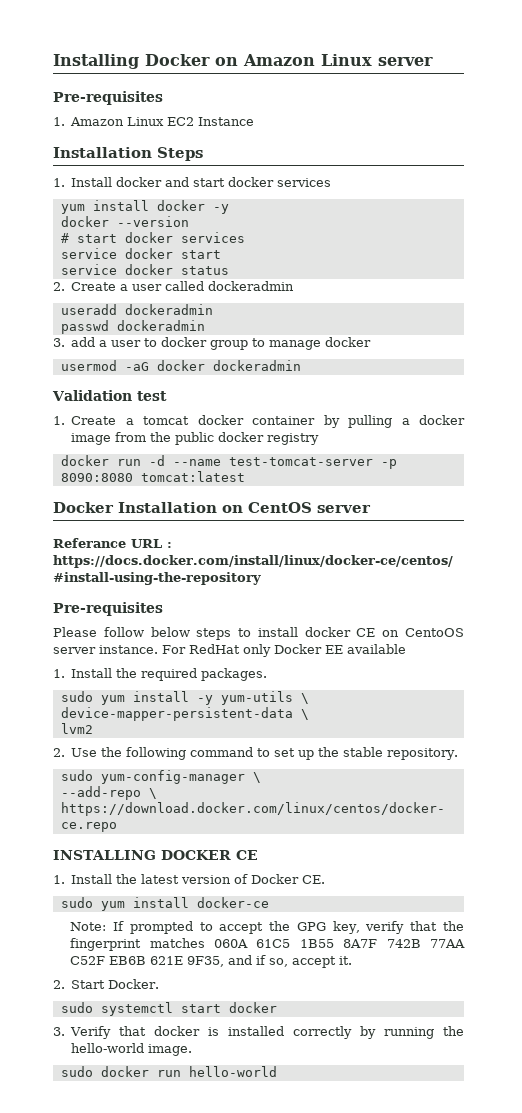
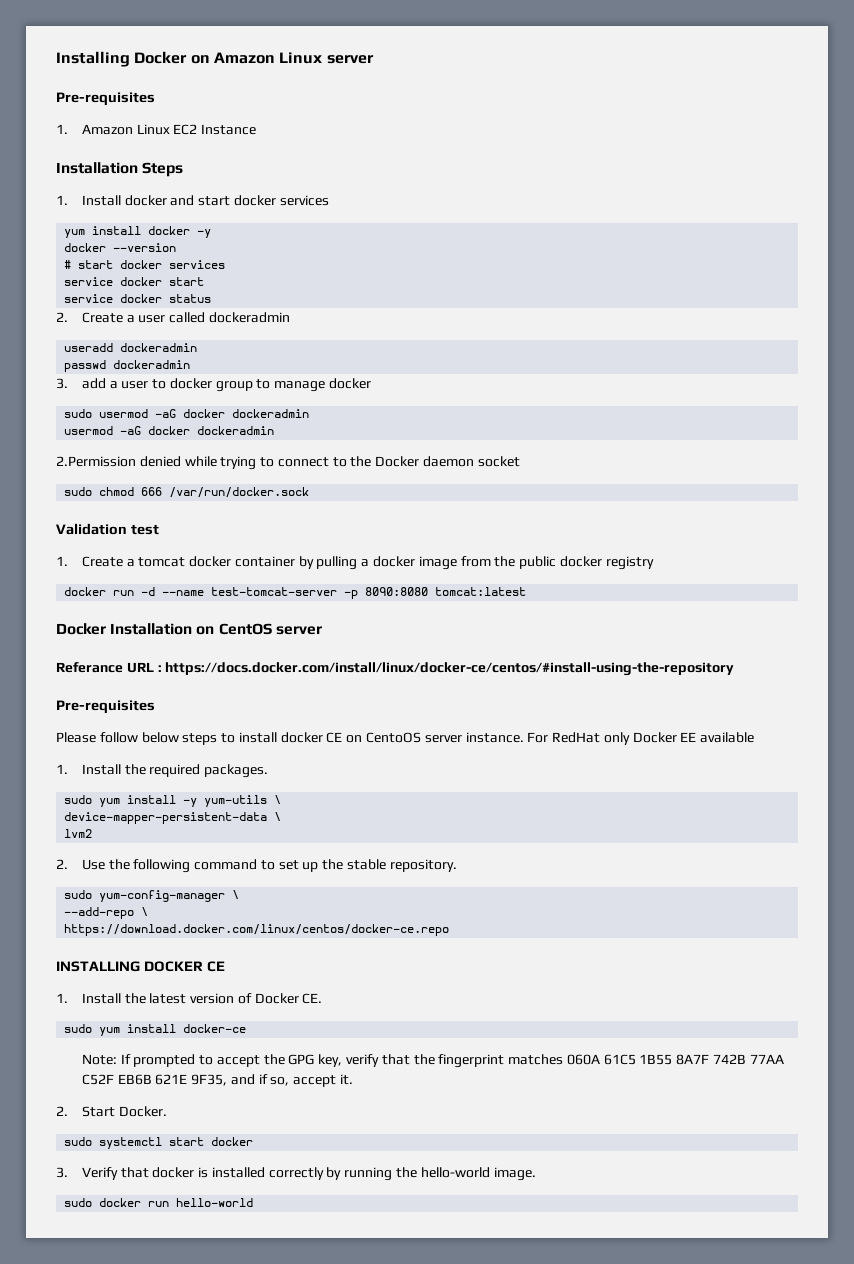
+ sudo usermod -aG docker dockeradmin
  usermod -aG docker dockeradmin
+ 2.Permission denied while trying to connect to the Docker daemon socket
+ sudo chmod 666 /var/run/docker.sock

